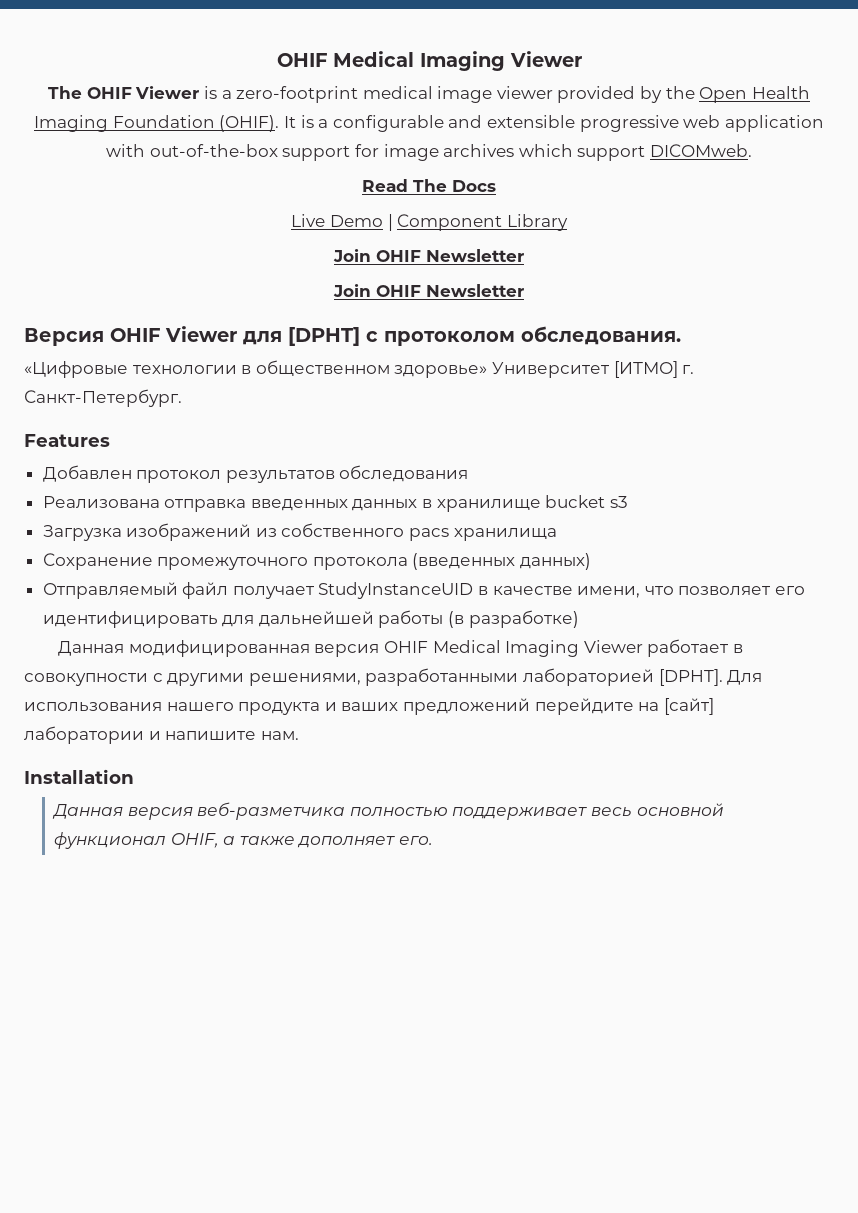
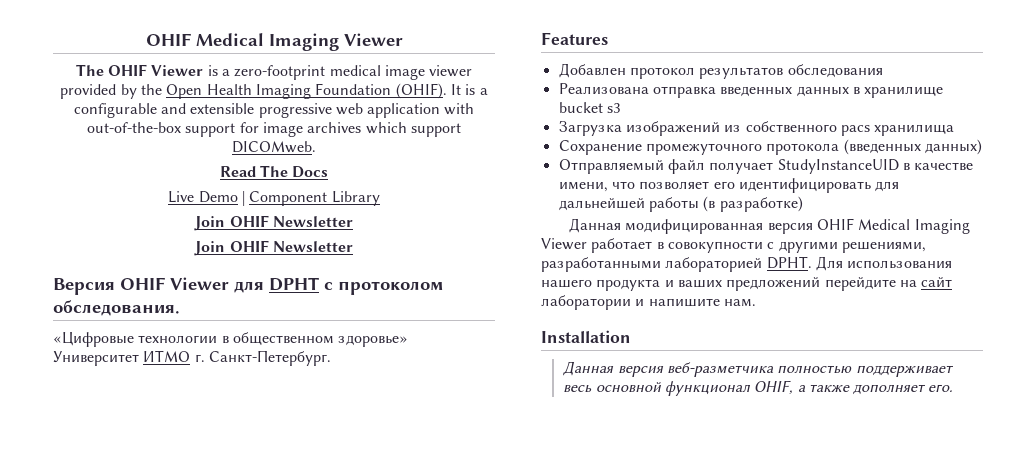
- Версия OHIF Viewer для [DPHT] с протоколом обследования.
+ Версия OHIF Viewer для DPHT с протоколом обследования.
- «Цифровые технологии в общественном здоровье» Университет [ИТМО] г. Санкт-Петербург.
+ «Цифровые технологии в общественном здоровье» Университет ИТМО г. Санкт-Петербург.
- Данная модифицированная версия OHIF Medical Imaging Viewer работает в совокупности с другими решениями, разработанными лабораторией [DPHT].
+ Данная модифицированная версия OHIF Medical Imaging Viewer работает в совокупности с другими решениями, разработанными лабораторией DPHT.
- Для использования нашего продукта и ваших предложений перейдите на [сайт] лаборатории и напишите нам.
+ Для использования нашего продукта и ваших предложений перейдите на сайт лаборатории и напишите нам.

